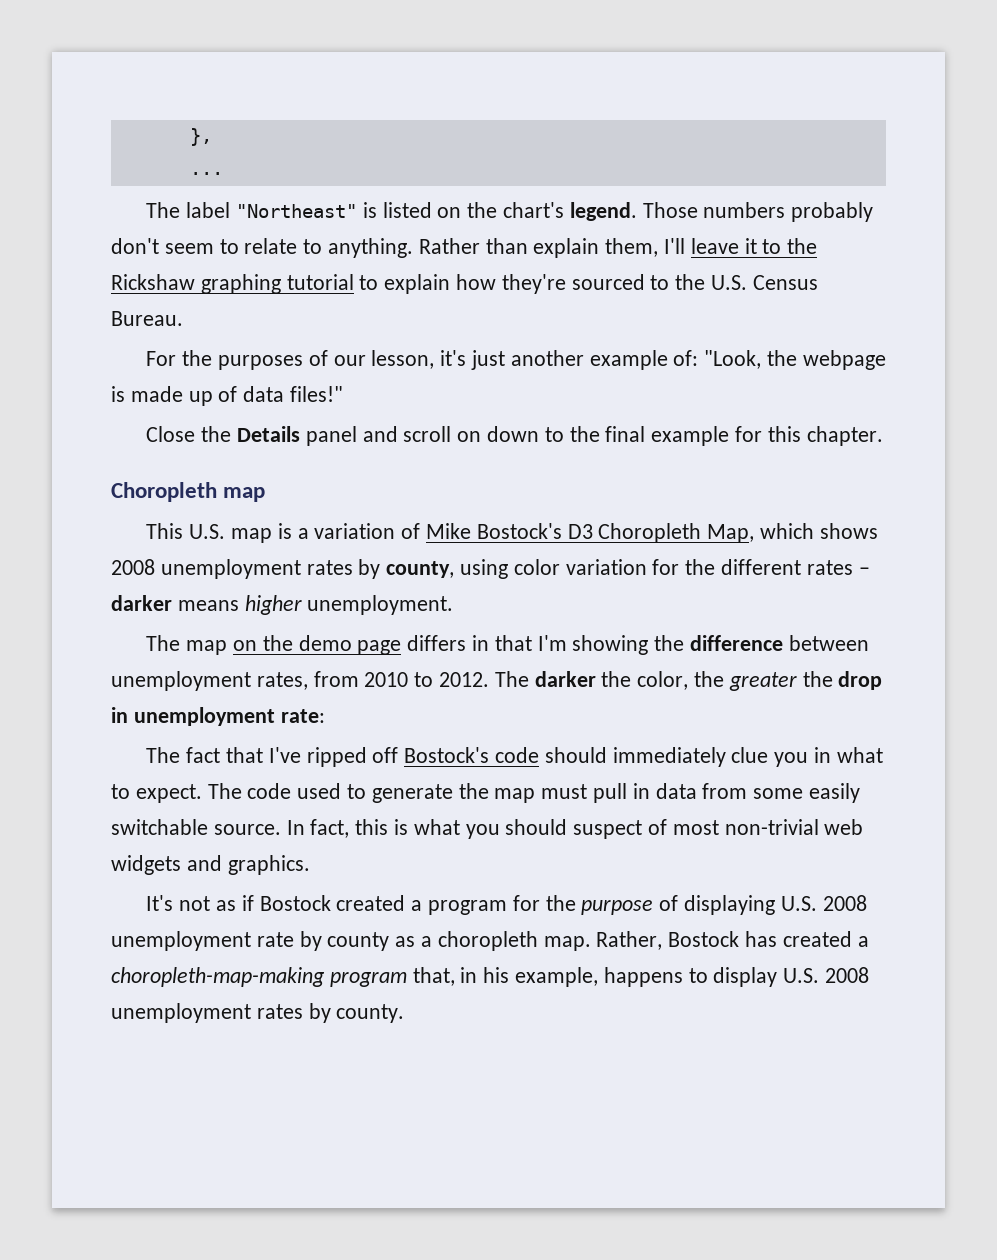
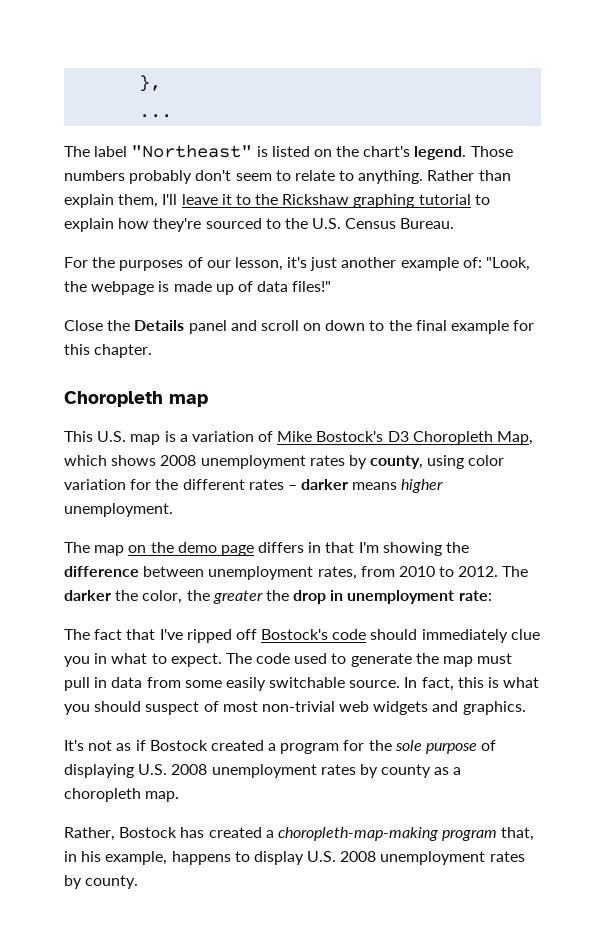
- It's not as if Bostock created a program for the purpose of displaying U.S. 2008 unemployment rate by county as a choropleth map. Rather, Bostock has created a choropleth-map-making program that, in his example, happens to display U.S. 2008 unemployment rates by county.
+ It's not as if Bostock created a program for the sole purpose of displaying U.S. 2008 unemployment rates by county as a choropleth map.
+ Rather, Bostock has created a choropleth-map-making program that, in his example, happens to display U.S. 2008 unemployment rates by county.

